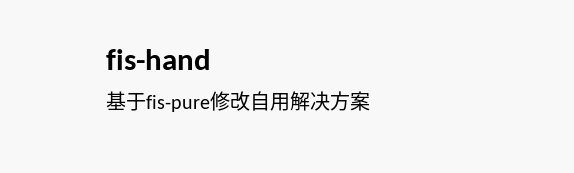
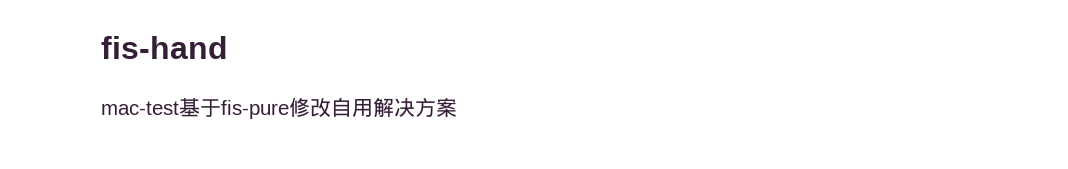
- 基于fis-pure修改自用解决方案
+ mac-test基于fis-pure修改自用解决方案

